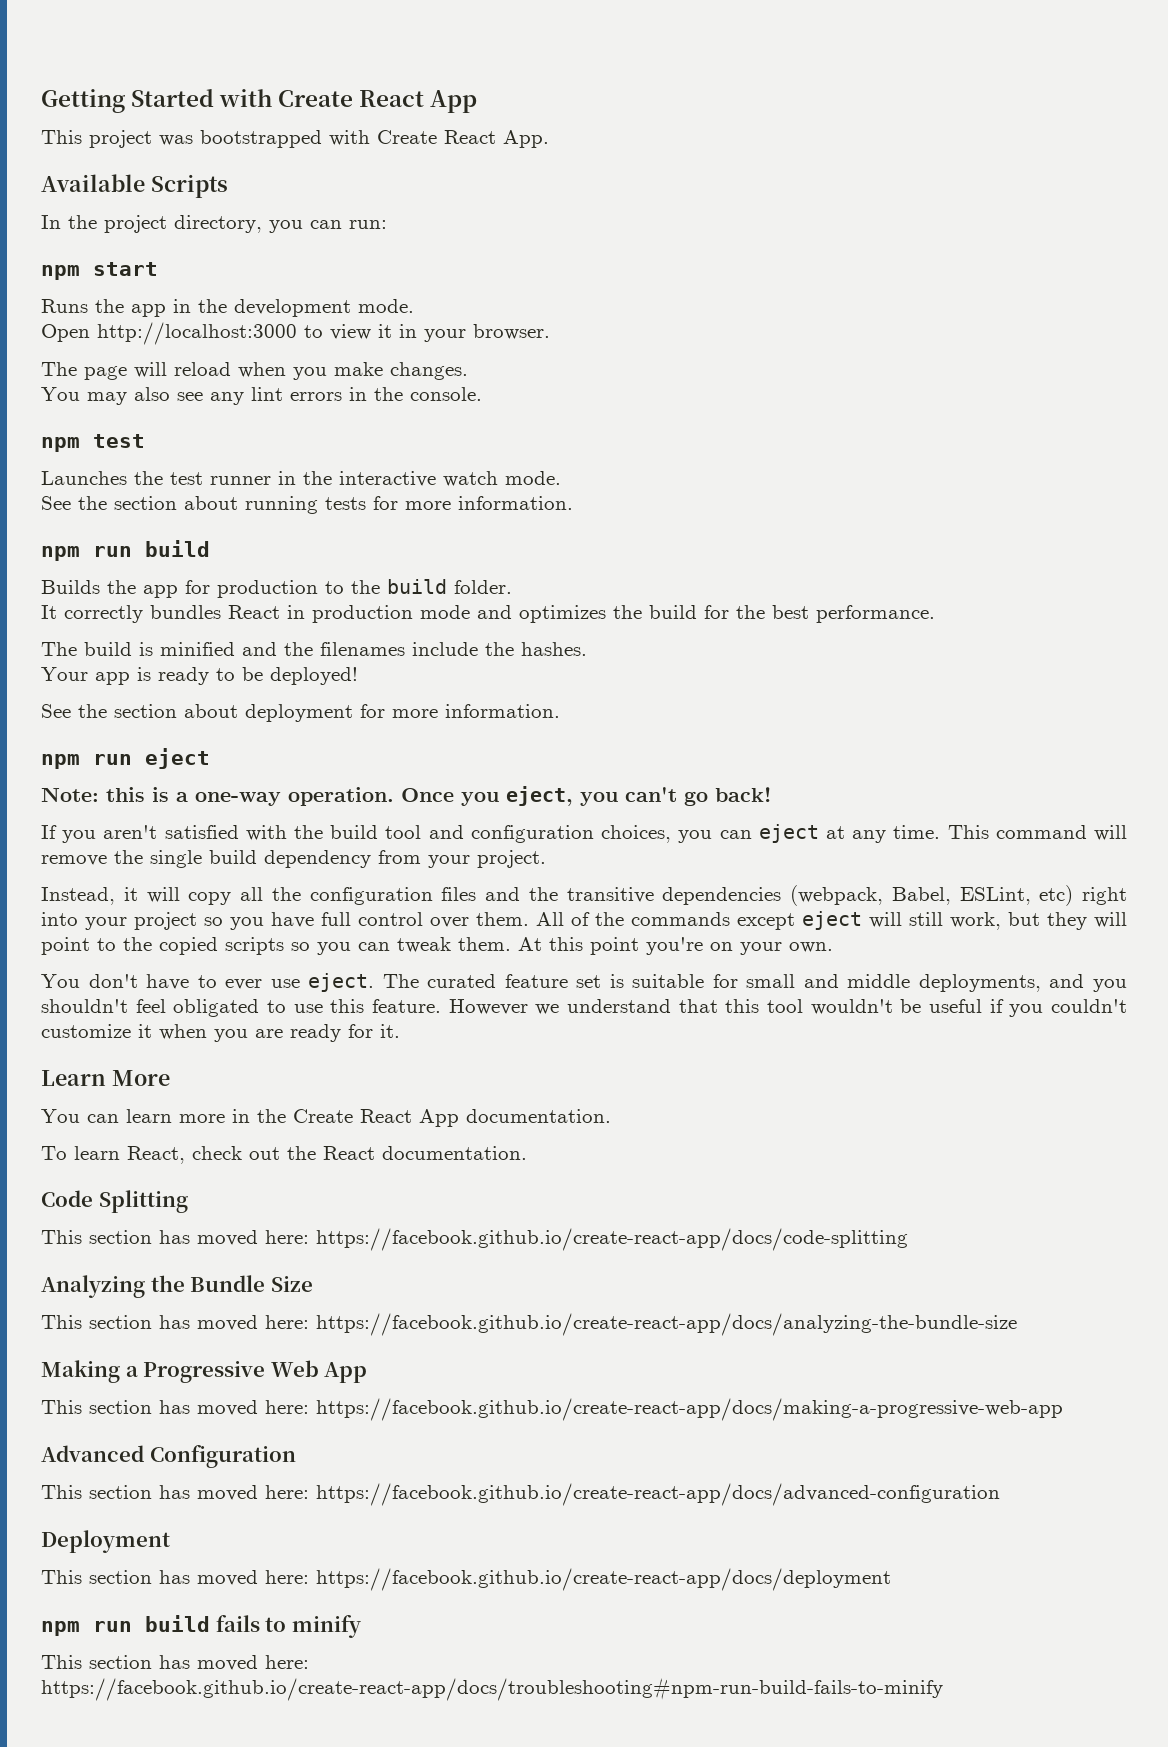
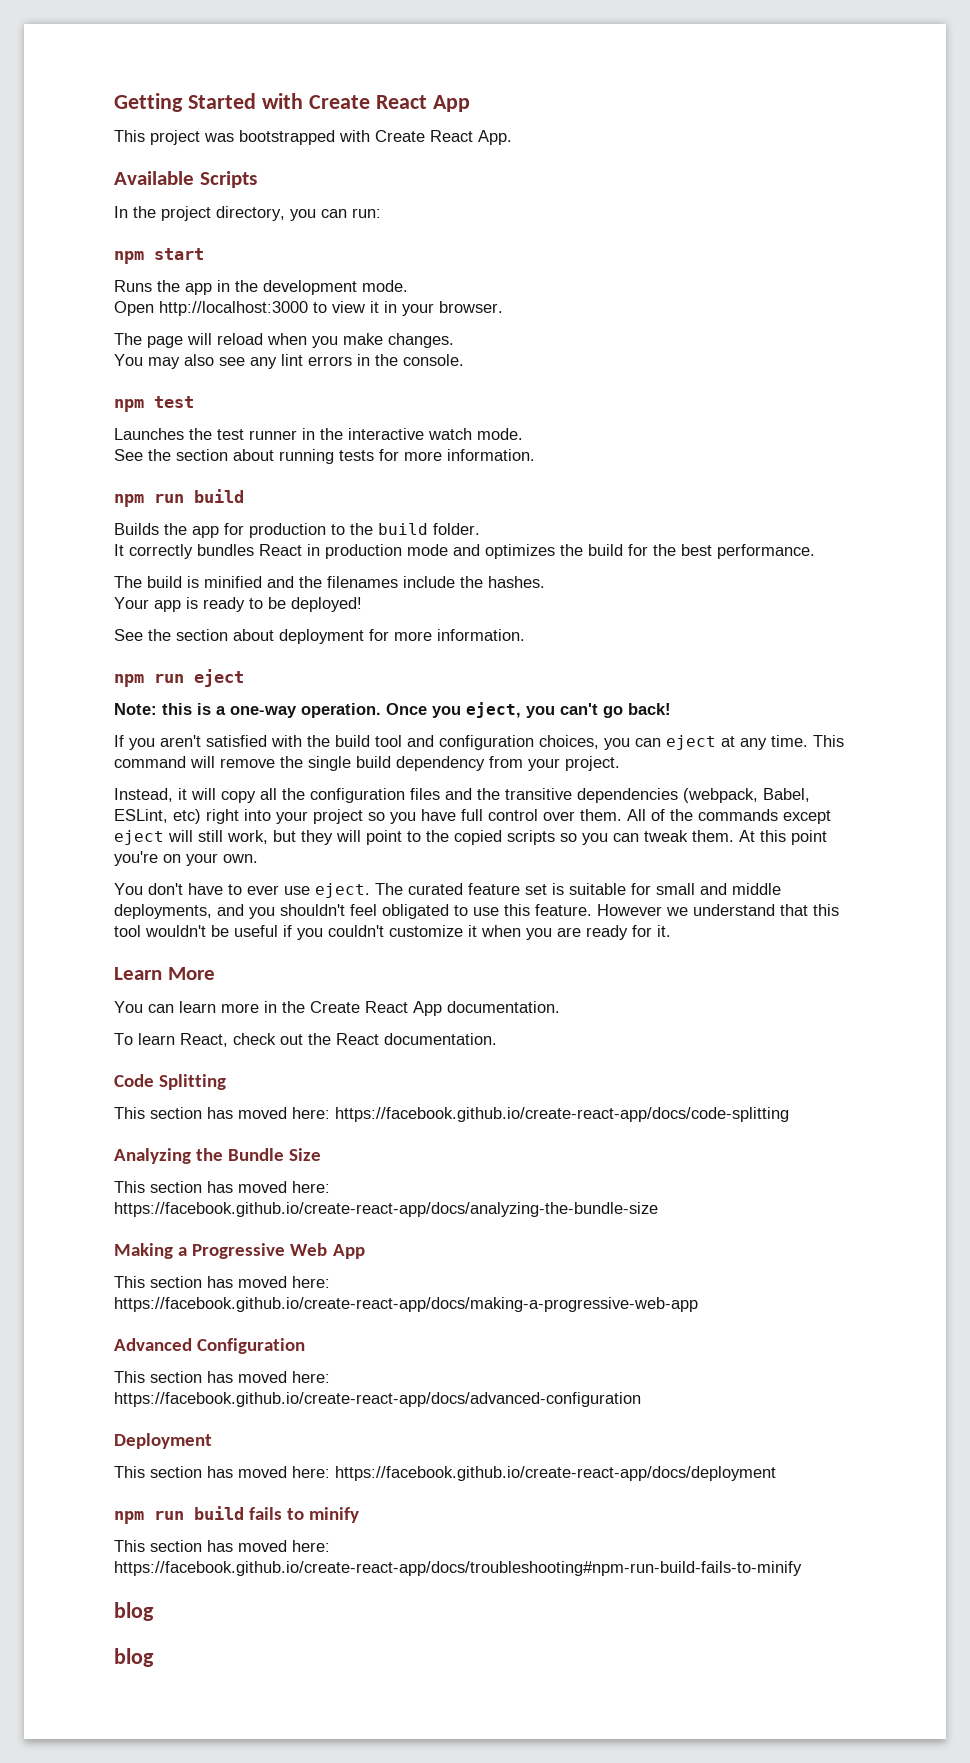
  This section has moved here: https://facebook.github.io/create-react-app/docs/troubleshooting#npm-run-build-fails-to-minify
+ blog
+ blog

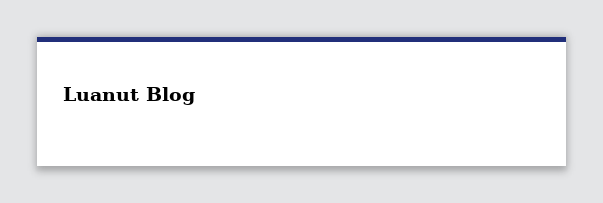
- Getting Started with Create React App
- This project was bootstrapped with Create React App.
- Available Scripts
- In the project directory, you can run:
- npm start
- Runs the app in the development mode.
- Open http://localhost:3000 to view it in your browser.
- The page will reload when you make changes.
- You may also see any lint errors in the console.
- npm test
- Launches the test runner in the interactive watch mode.
- See the section about running tests for more information.
- npm run build
- Builds the app for production to the build folder.
- It correctly bundles React in production mode and optimizes the build for the best performance.
- The build is minified and the filenames include the hashes.
- Your app is ready to be deployed!
- See the section about deployment for more information.
- npm run eject
- Note: this is a one-way operation. Once you eject, you can't go back!
- If you aren't satisfied with the build tool and configuration choices, you can eject at any time. This command will remove the single build dependency from your project.
- Instead, it will copy all the configuration files and the transitive dependencies (webpack, Babel, ESLint, etc) right into your project so you have full control over them. All of the commands except eject will still work, but they will point to the copied scripts so you can tweak them. At this point you're on your own.
- You don't have to ever use eject. The curated feature set is suitable for small and middle deployments, and you shouldn't feel obligated to use this feature. However we understand that this tool wouldn't be useful if you couldn't customize it when you are ready for it.
- Learn More
- You can learn more in the Create React App documentation.
- To learn React, check out the React documentation.
- Code Splitting
- This section has moved here: https://facebook.github.io/create-react-app/docs/code-splitting
- Analyzing the Bundle Size
- This section has moved here: https://facebook.github.io/create-react-app/docs/analyzing-the-bundle-size
- Making a Progressive Web App
- This section has moved here: https://facebook.github.io/create-react-app/docs/making-a-progressive-web-app
- Advanced Configuration
- This section has moved here: https://facebook.github.io/create-react-app/docs/advanced-configuration
- Deployment
- This section has moved here: https://facebook.github.io/create-react-app/docs/deployment
- npm run build fails to minify
- This section has moved here: https://facebook.github.io/create-react-app/docs/troubleshooting#npm-run-build-fails-to-minify
- blog
- blog
+ Luanut Blog

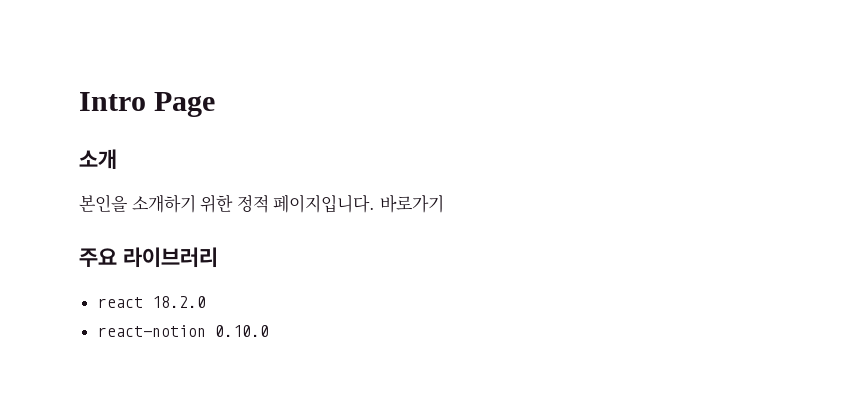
- Luanut Blog
+ Intro Page
+ 소개
+ 본인을 소개하기 위한 정적 페이지입니다. 바로가기
+ 주요 라이브러리
+ react 18.2.0
+ react-notion 0.10.0

